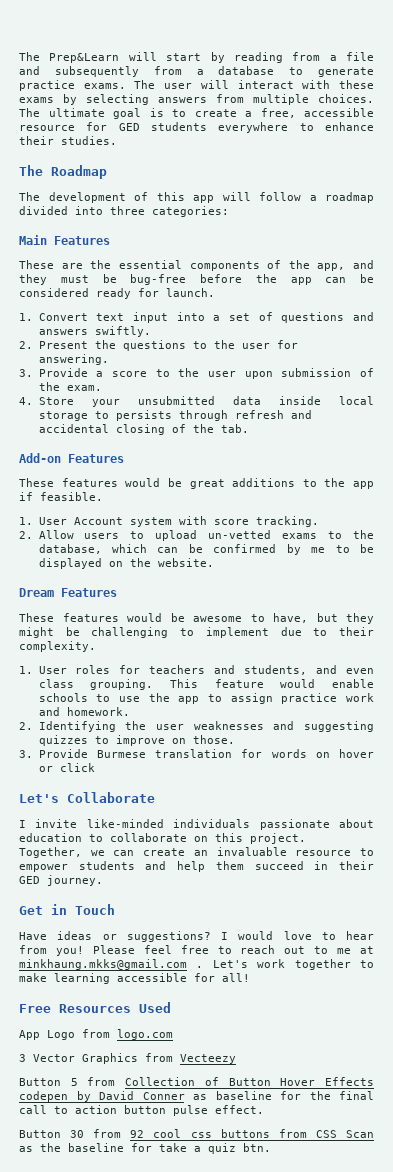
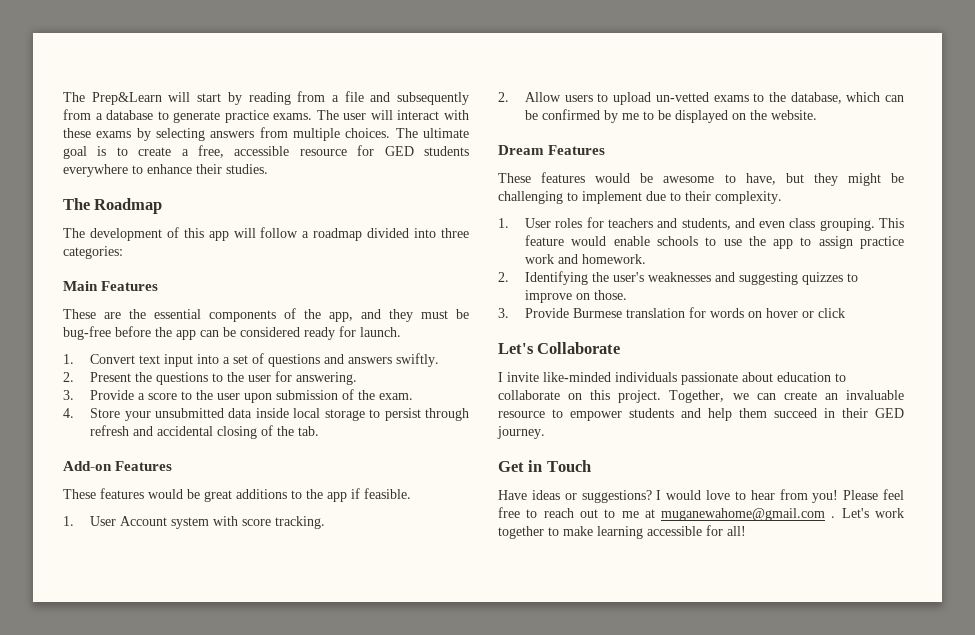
- 4. Store your unsubmitted data inside local storage to persists through refresh and accidental closing of the tab.
+ 4. Store your unsubmitted data inside local storage to persist through refresh and accidental closing of the tab.
- 2. Identifying the user weaknesses and suggesting quizzes to improve on those.
+ 2. Identifying the user's weaknesses and suggesting quizzes to improve on those.
- Please feel free to reach out to me at minkhaung.mkks@gmail.com .
+ Please feel free to reach out to me at muganewahome@gmail.com .
- Free Resources Used
- App Logo from logo.com
- 3 Vector Graphics from Vecteezy
- Button 5 from Collection of Button Hover Effects codepen by David Conner as baseline for the final call to action button pulse effect.
- Button 30 from 92 cool css buttons from CSS Scan as the baseline for take a quiz btn.

